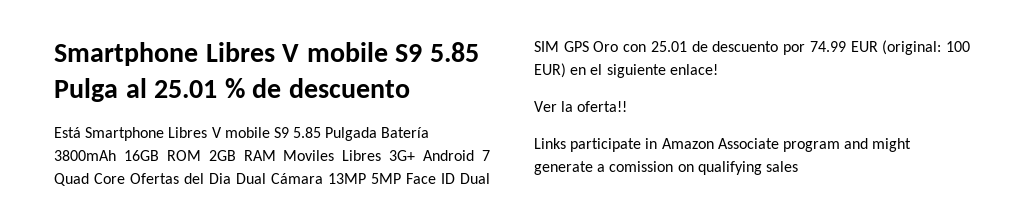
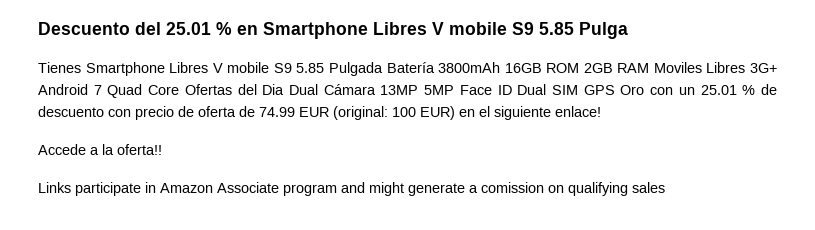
- Smartphone Libres V mobile S9 5.85 Pulga al 25.01 % de descuento
- Está Smartphone Libres V mobile S9 5.85 Pulgada Batería 3800mAh 16GB ROM 2GB RAM Moviles Libres 3G+ Android 7 Quad Core Ofertas del Dia Dual Cámara 13MP 5MP Face ID Dual SIM GPS Oro con 25.01 de descuento por 74.99 EUR (original: 100 EUR) en el siguiente enlace!
+ Descuento del 25.01 % en Smartphone Libres V mobile S9 5.85 Pulga
+ Tienes Smartphone Libres V mobile S9 5.85 Pulgada Batería 3800mAh 16GB ROM 2GB RAM Moviles Libres 3G+ Android 7 Quad Core Ofertas del Dia Dual Cámara 13MP 5MP Face ID Dual SIM GPS Oro con un 25.01 % de descuento con precio de oferta de 74.99 EUR (original: 100 EUR) en el siguiente enlace!
- Ver la oferta!!
+ Accede a la oferta!!

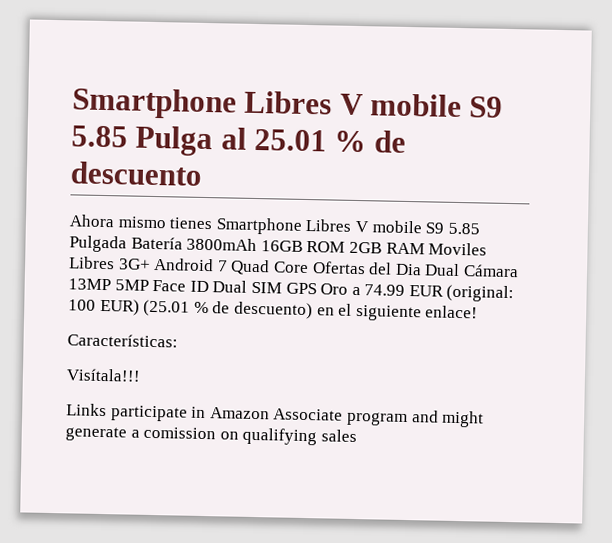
- Descuento del 25.01 % en Smartphone Libres V mobile S9 5.85 Pulga
- Tienes Smartphone Libres V mobile S9 5.85 Pulgada Batería 3800mAh 16GB ROM 2GB RAM Moviles Libres 3G+ Android 7 Quad Core Ofertas del Dia Dual Cámara 13MP 5MP Face ID Dual SIM GPS Oro con un 25.01 % de descuento con precio de oferta de 74.99 EUR (original: 100 EUR) en el siguiente enlace!
+ Smartphone Libres V mobile S9 5.85 Pulga al 25.01 % de descuento
+ Ahora mismo tienes Smartphone Libres V mobile S9 5.85 Pulgada Batería 3800mAh 16GB ROM 2GB RAM Moviles Libres 3G+ Android 7 Quad Core Ofertas del Dia Dual Cámara 13MP 5MP Face ID Dual SIM GPS Oro a 74.99 EUR (original: 100 EUR) (25.01 % de descuento) en el siguiente enlace!
- Accede a la oferta!!
+ Características:
+ Visítala!!!

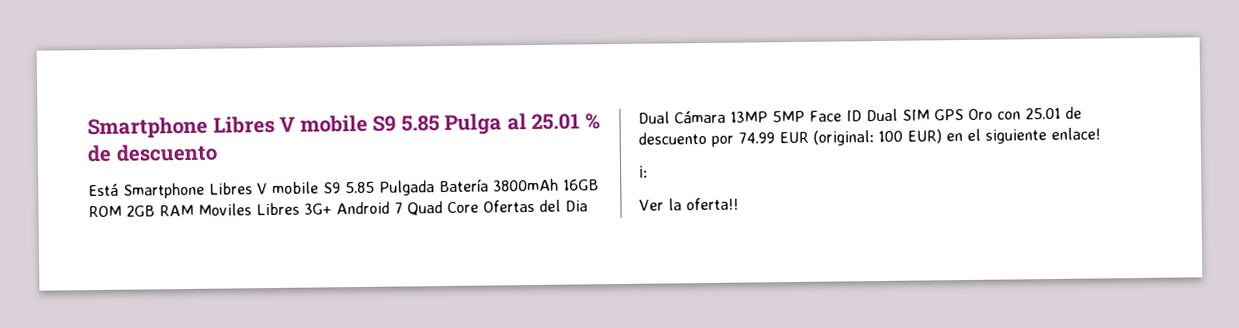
- Ahora mismo tienes Smartphone Libres V mobile S9 5.85 Pulgada Batería 3800mAh 16GB ROM 2GB RAM Moviles Libres 3G+ Android 7 Quad Core Ofertas del Dia Dual Cámara 13MP 5MP Face ID Dual SIM GPS Oro a 74.99 EUR (original: 100 EUR) (25.01 % de descuento) en el siguiente enlace!
+ Está Smartphone Libres V mobile S9 5.85 Pulgada Batería 3800mAh 16GB ROM 2GB RAM Moviles Libres 3G+ Android 7 Quad Core Ofertas del Dia Dual Cámara 13MP 5MP Face ID Dual SIM GPS Oro con 25.01 de descuento por 74.99 EUR (original: 100 EUR) en el siguiente enlace!
- Características:
- Visítala!!!
- Links participate in Amazon Associate program and might generate a comission on qualifying sales
+ ℹ:
+ Ver la oferta!!

